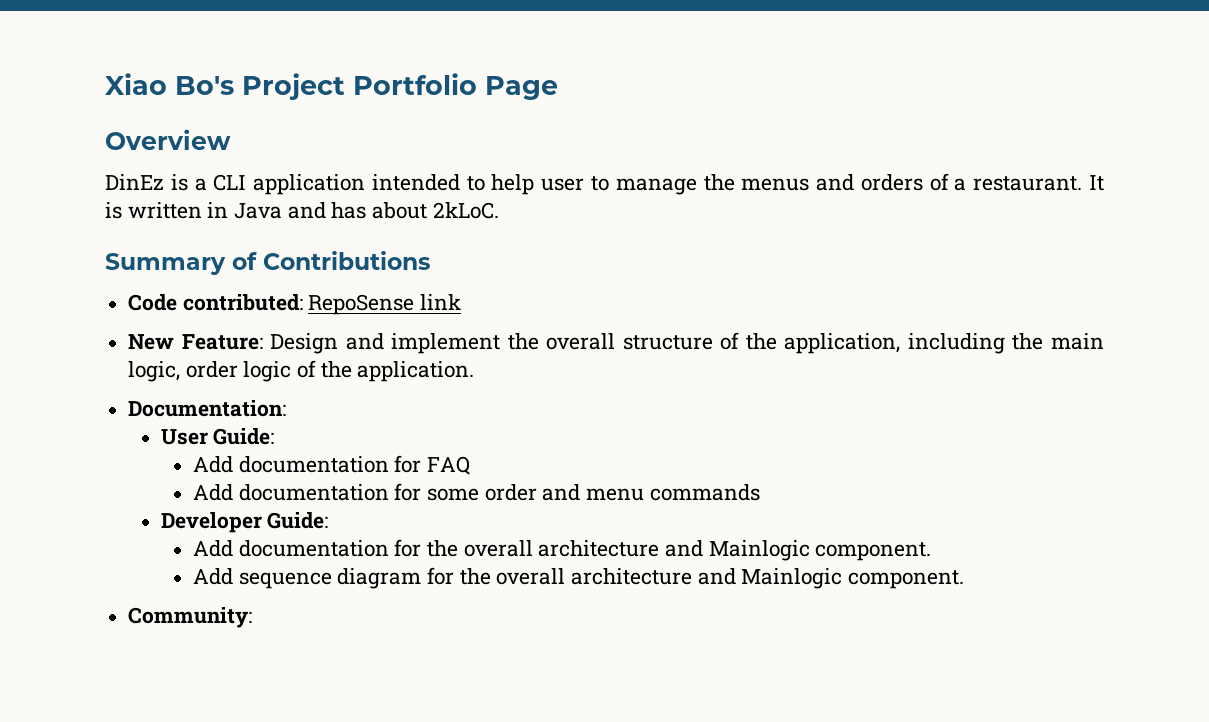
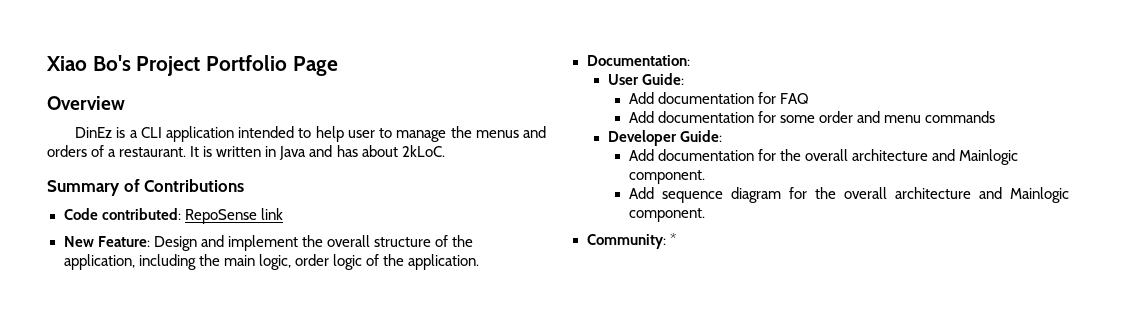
- Community:
+ Community: *

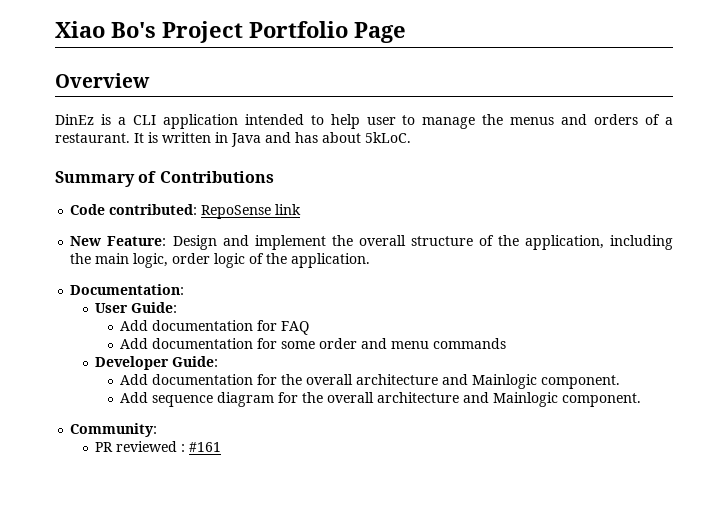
- It is written in Java and has about 2kLoC.
+ It is written in Java and has about 5kLoC.
- Community: *
+ Community:
+ PR reviewed : #161

